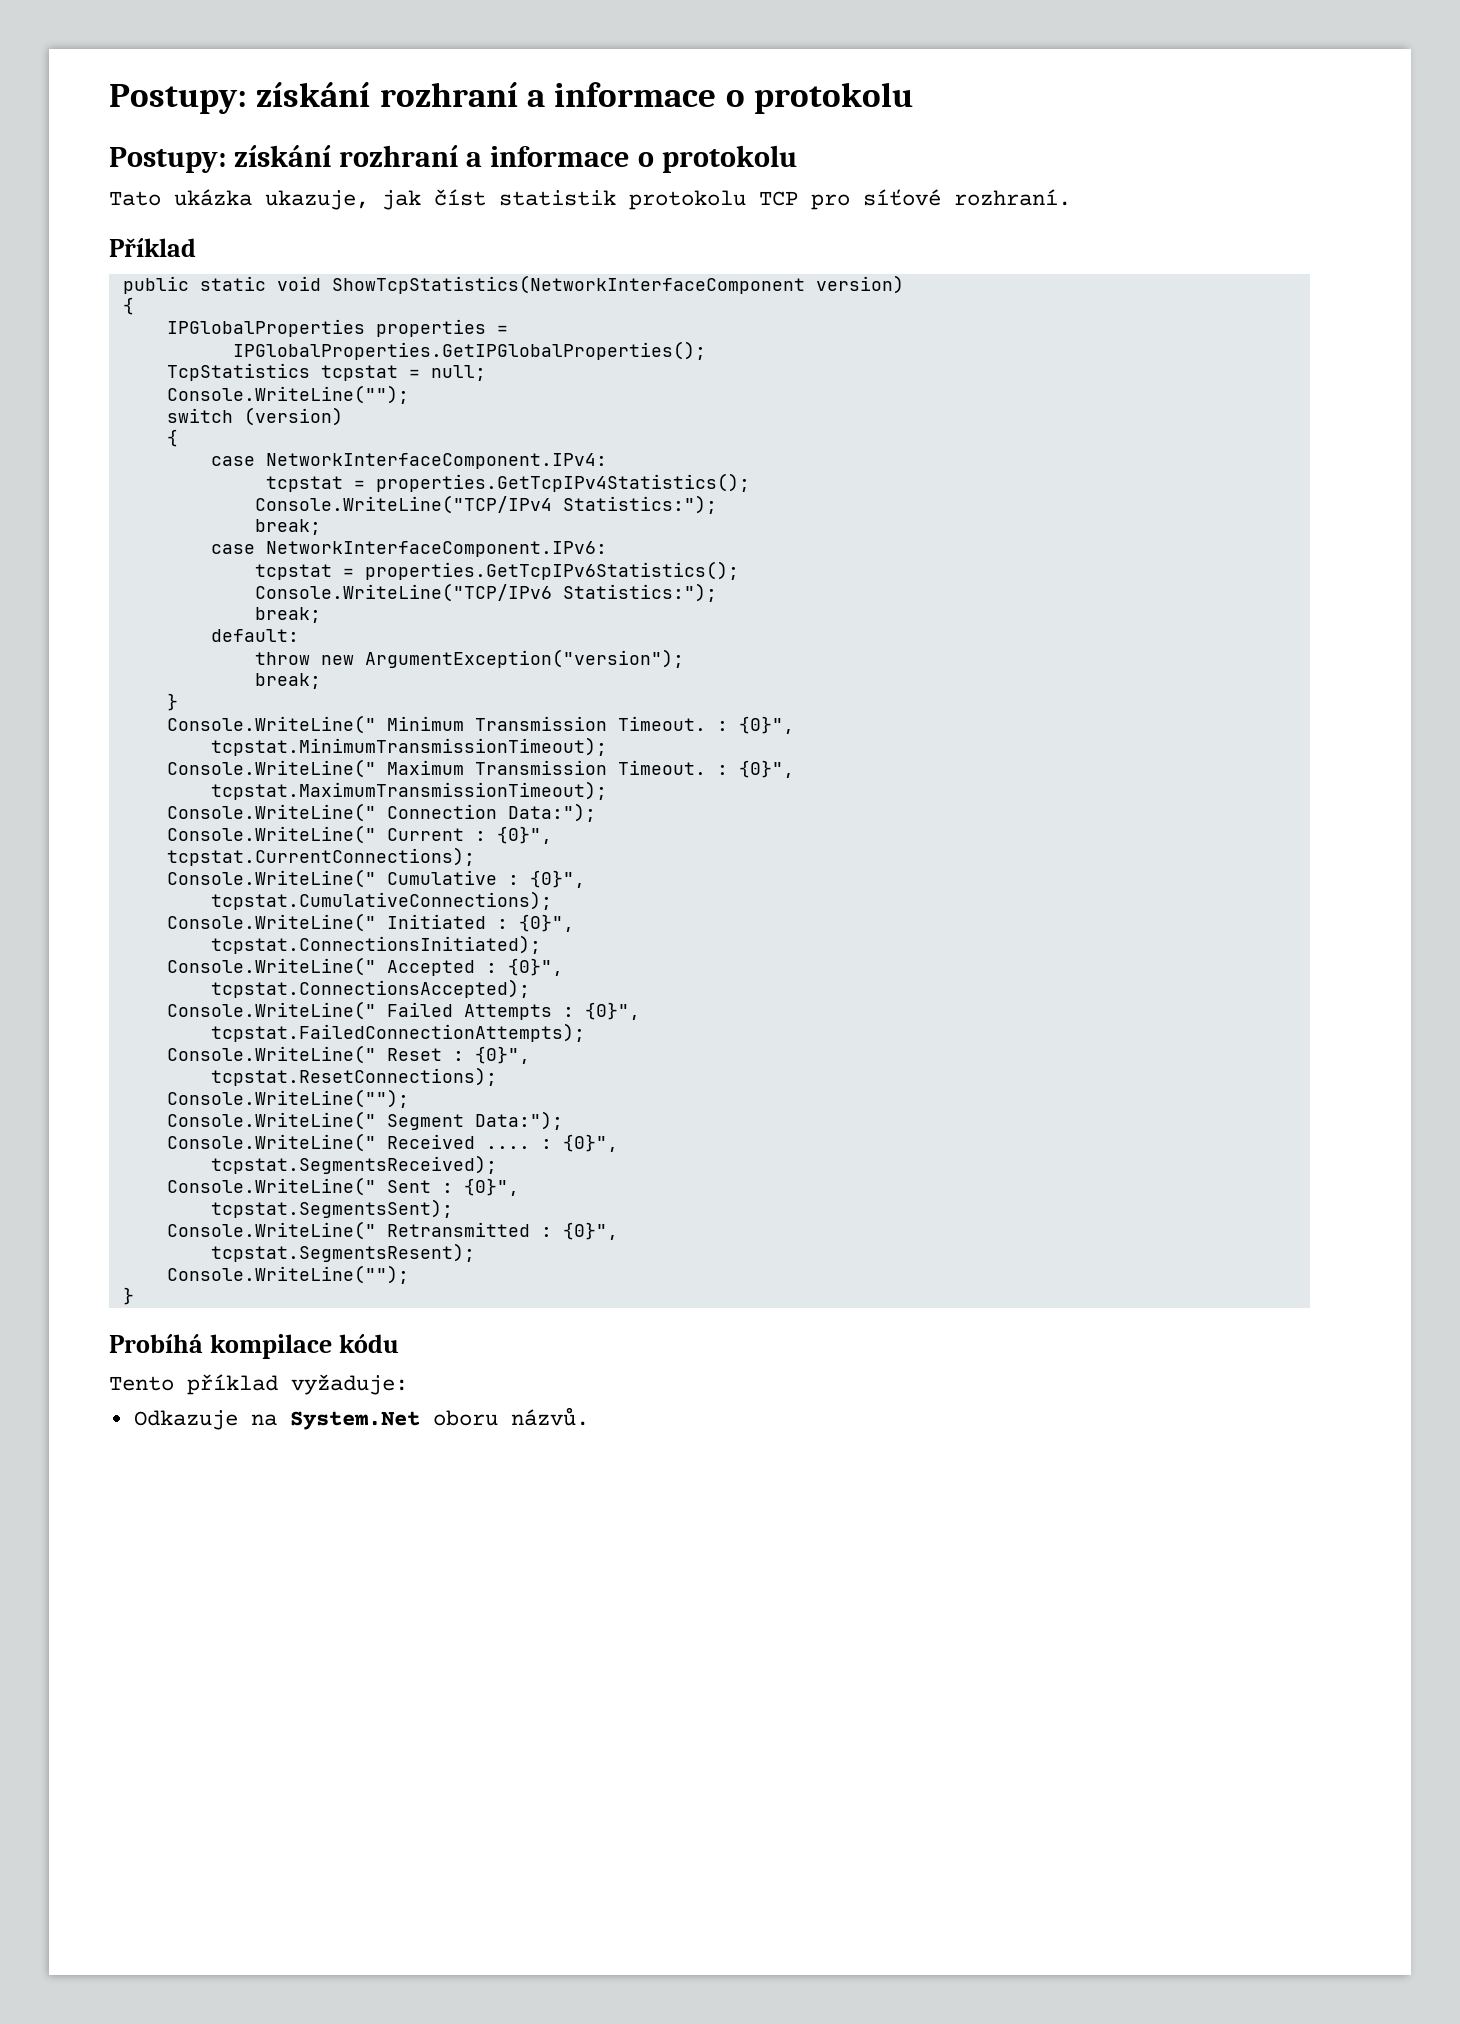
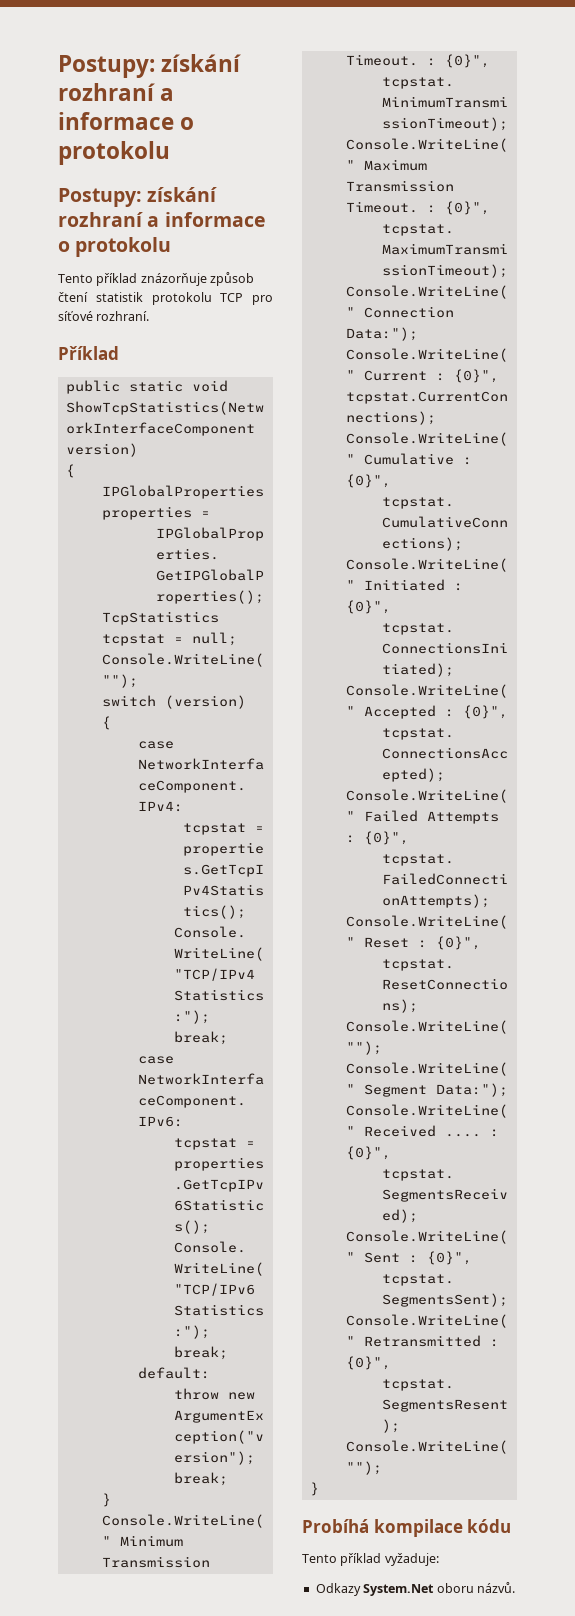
- Tato ukázka ukazuje, jak číst statistik protokolu TCP pro síťové rozhraní.
+ Tento příklad znázorňuje způsob čtení statistik protokolu TCP pro síťové rozhraní.
- Odkazuje na System.Net oboru názvů.
+ Odkazy System.Net oboru názvů.

